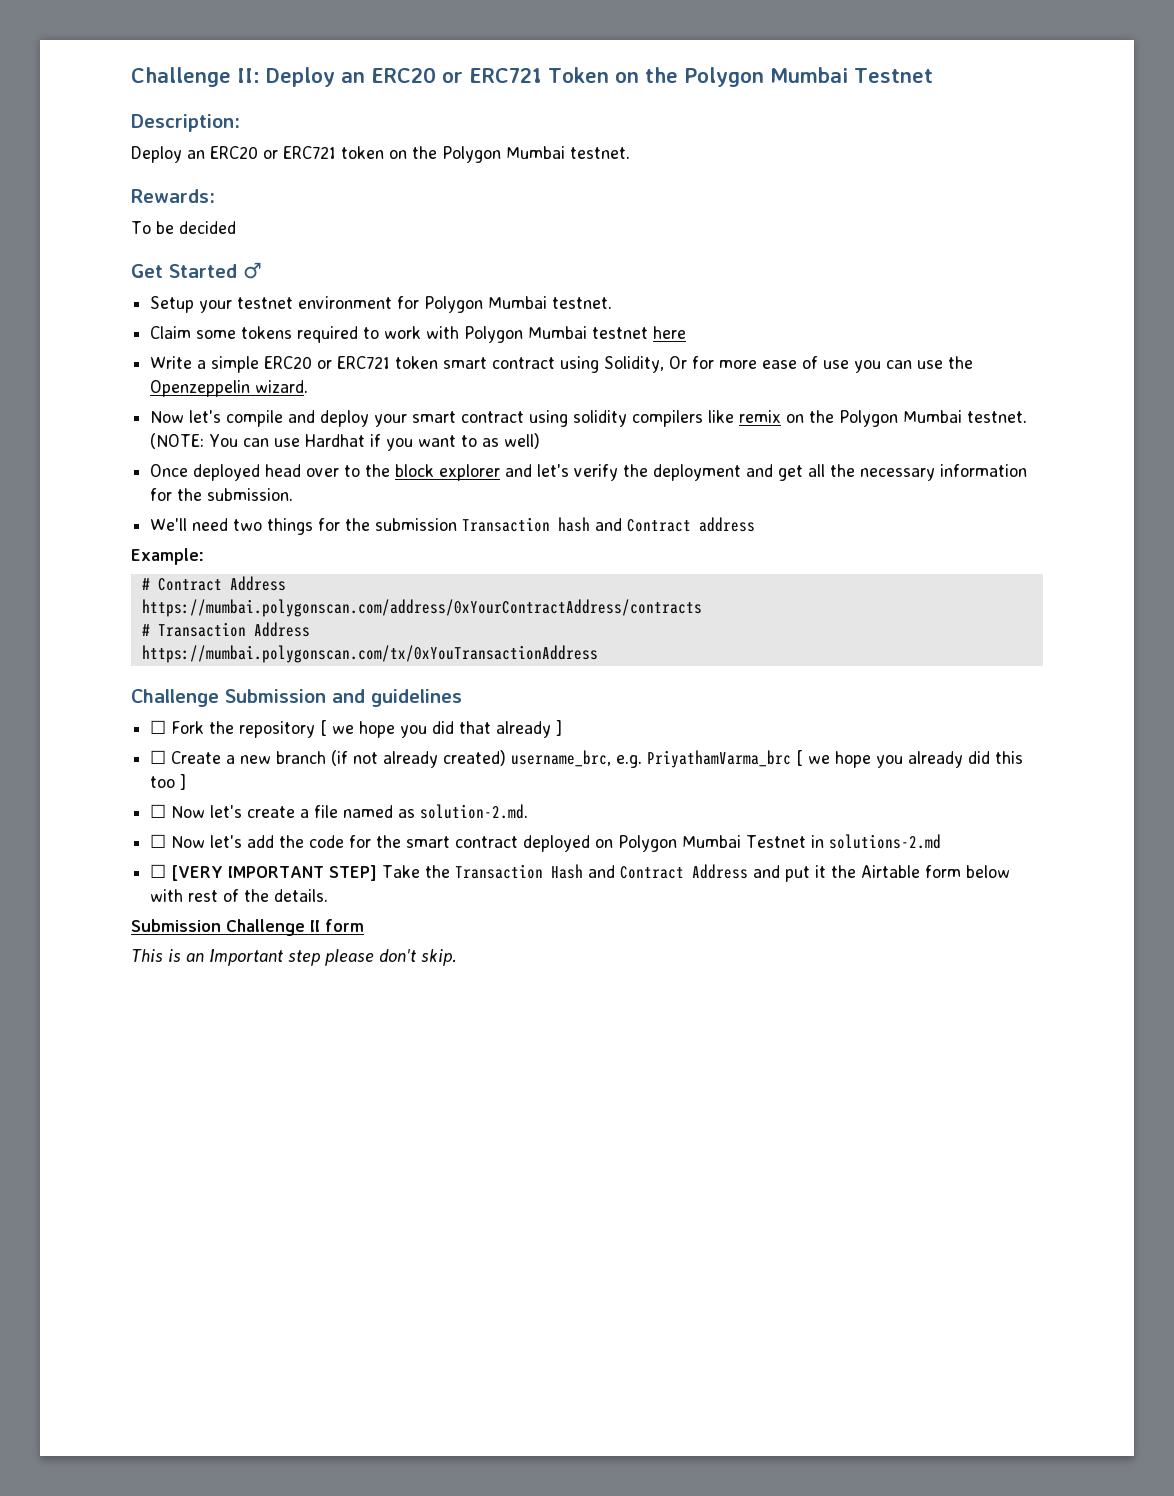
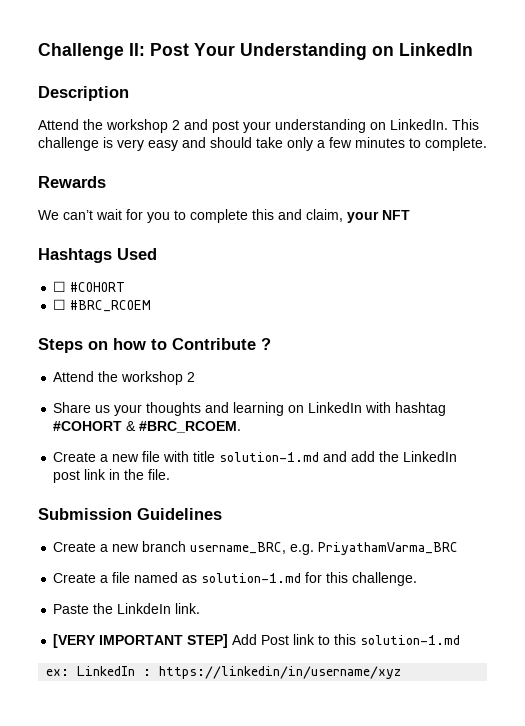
- Challenge II: Deploy an ERC20 or ERC721 Token on the Polygon Mumbai Testnet
- Description:
- Deploy an ERC20 or ERC721 token on the Polygon Mumbai testnet.
- Rewards:
- To be decided
- Get Started ♂
- Setup your testnet environment for Polygon Mumbai testnet.
- Claim some tokens required to work with Polygon Mumbai testnet here
- Write a simple ERC20 or ERC721 token smart contract using Solidity, Or for more ease of use you can use the Openzeppelin wizard.
- Now let's compile and deploy your smart contract using solidity compilers like remix on the Polygon Mumbai testnet. (NOTE: You can use Hardhat if you want to as well)
- Once deployed head over to the block explorer and let's verify the deployment and get all the necessary information for the submission.
- We'll need two things for the submission Transaction hash and Contract address
- Example:
- # Contract Address
- https://mumbai.polygonscan.com/address/0xYourContractAddress/contracts
- # Transaction Address
- https://mumbai.polygonscan.com/tx/0xYouTransactionAddress
- Challenge Submission and guidelines
- ☐ Fork the repository [ we hope you did that already ]
- ☐ Create a new branch (if not already created) username_brc, e.g. PriyathamVarma_brc [ we hope you already did this too ]
- ☐ Now let's create a file named as solution-2.md.
- ☐ Now let's add the code for the smart contract deployed on Polygon Mumbai Testnet in solutions-2.md
- ☐ [VERY IMPORTANT STEP] Take the Transaction Hash and Contract Address and put it the Airtable form below with rest of the details.
- Submission Challenge II form
- This is an Important step please don't skip.
+ Challenge II: Post Your Understanding on LinkedIn
+ Description
+ Attend the workshop 2 and post your understanding on LinkedIn. This challenge is very easy and should take only a few minutes to complete.
+ Rewards
+ We can’t wait for you to complete this and claim, your NFT
+ Hashtags Used
+ ☐ #COHORT
+ ☐ #BRC_RCOEM
+ Steps on how to Contribute ?
+ Attend the workshop 2
+ Share us your thoughts and learning on LinkedIn with hashtag #COHORT & #BRC_RCOEM.
+ Create a new file with title solution-1.md and add the LinkedIn post link in the file.
+ Submission Guidelines
+ Create a new branch username_BRC, e.g. PriyathamVarma_BRC
+ Create a file named as solution-1.md for this challenge.
+ Paste the LinkdeIn link.
+ [VERY IMPORTANT STEP] Add Post link to this solution-1.md
+ ex: LinkedIn : https://linkedin/in/username/xyz

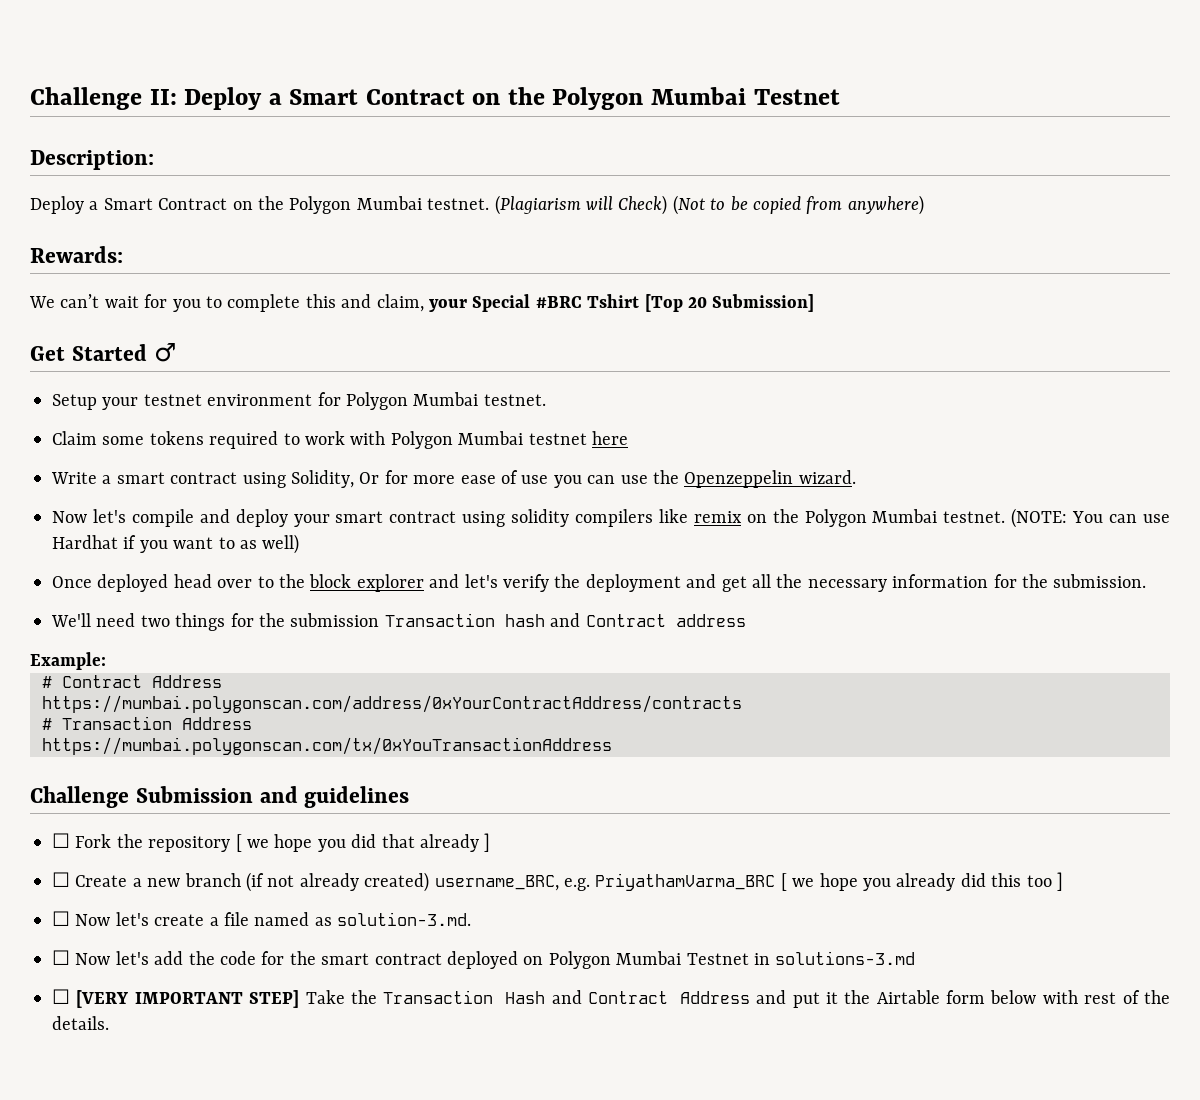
- Challenge II: Post Your Understanding on LinkedIn
- Description
- Attend the workshop 2 and post your understanding on LinkedIn. This challenge is very easy and should take only a few minutes to complete.
- Rewards
+ Challenge II: Deploy a Smart Contract on the Polygon Mumbai Testnet
+ Description:
+ Deploy a Smart Contract on the Polygon Mumbai testnet. (Plagiarism will Check) (Not to be copied from anywhere)
+ Rewards:
- We can’t wait for you to complete this and claim, your NFT
- Hashtags Used
- ☐ #COHORT
- ☐ #BRC_RCOEM
- Steps on how to Contribute ?
- Attend the workshop 2
- Share us your thoughts and learning on LinkedIn with hashtag #COHORT & #BRC_RCOEM.
- Create a new file with title solution-1.md and add the LinkedIn post link in the file.
- Submission Guidelines
- Create a new branch username_BRC, e.g. PriyathamVarma_BRC
- Create a file named as solution-1.md for this challenge.
- Paste the LinkdeIn link.
- [VERY IMPORTANT STEP] Add Post link to this solution-1.md
- ex: LinkedIn : https://linkedin/in/username/xyz
+ We can’t wait for you to complete this and claim, your Special #BRC Tshirt [Top 20 Submission]
+ Get Started ♂
+ Setup your testnet environment for Polygon Mumbai testnet.
+ Claim some tokens required to work with Polygon Mumbai testnet here
+ Write a smart contract using Solidity, Or for more ease of use you can use the Openzeppelin wizard.
+ Now let's compile and deploy your smart contract using solidity compilers like remix on the Polygon Mumbai testnet. (NOTE: You can use Hardhat if you want to as well)
+ Once deployed head over to the block explorer and let's verify the deployment and get all the necessary information for the submission.
+ We'll need two things for the submission Transaction hash and Contract address
+ Example:
+ # Contract Address
+ https://mumbai.polygonscan.com/address/0xYourContractAddress/contracts
+ # Transaction Address
+ https://mumbai.polygonscan.com/tx/0xYouTransactionAddress
+ Challenge Submission and guidelines
+ ☐ Fork the repository [ we hope you did that already ]
+ ☐ Create a new branch (if not already created) username_BRC, e.g. PriyathamVarma_BRC [ we hope you already did this too ]
+ ☐ Now let's create a file named as solution-3.md.
+ ☐ Now let's add the code for the smart contract deployed on Polygon Mumbai Testnet in solutions-3.md
+ ☐ [VERY IMPORTANT STEP] Take the Transaction Hash and Contract Address and put it the Airtable form below with rest of the details.

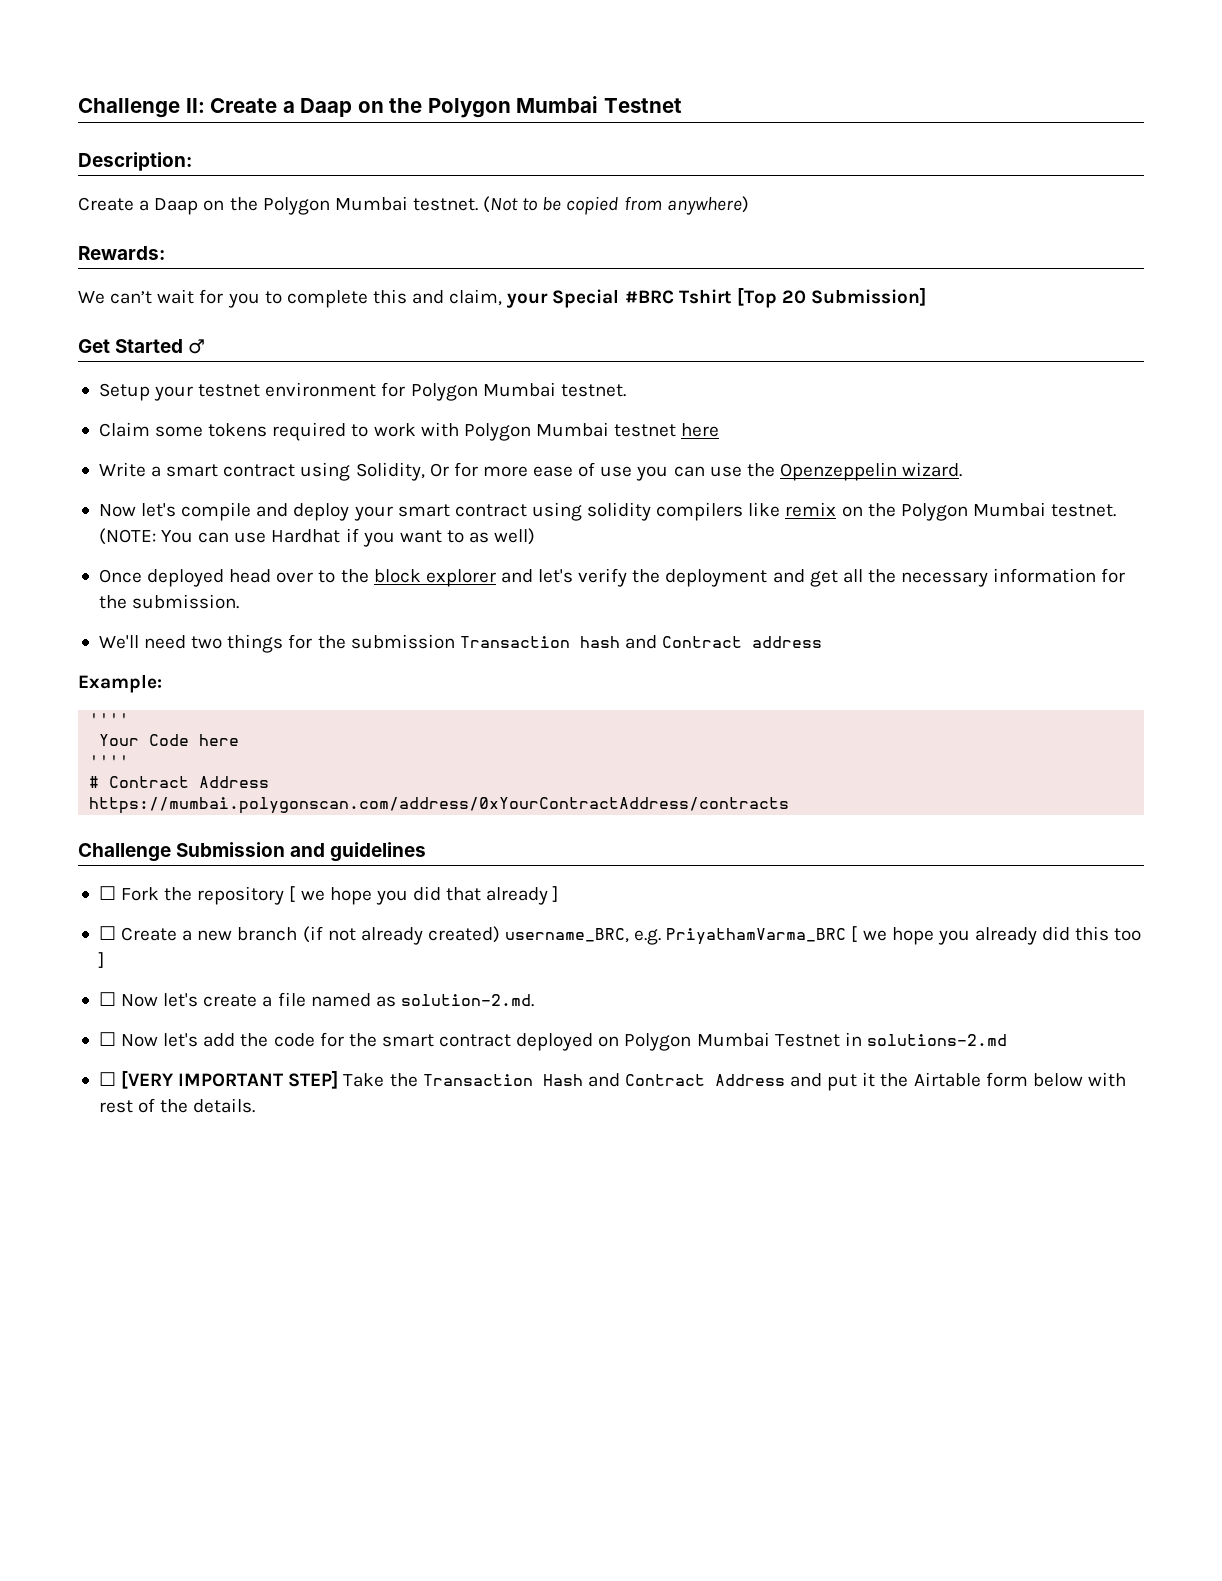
- Challenge II: Deploy a Smart Contract on the Polygon Mumbai Testnet
+ Challenge II: Create a Daap on the Polygon Mumbai Testnet
- Deploy a Smart Contract on the Polygon Mumbai testnet. (Plagiarism will Check) (Not to be copied from anywhere)
+ Create a Daap on the Polygon Mumbai testnet. (Not to be copied from anywhere)
  Example:
+ ''''
+ Your Code here
+ ''''
- # Transaction Address
- https://mumbai.polygonscan.com/tx/0xYouTransactionAddress
- ☐ Now let's create a file named as solution-3.md.
+ ☐ Now let's create a file named as solution-2.md.
- ☐ Now let's add the code for the smart contract deployed on Polygon Mumbai Testnet in solutions-3.md
+ ☐ Now let's add the code for the smart contract deployed on Polygon Mumbai Testnet in solutions-2.md

